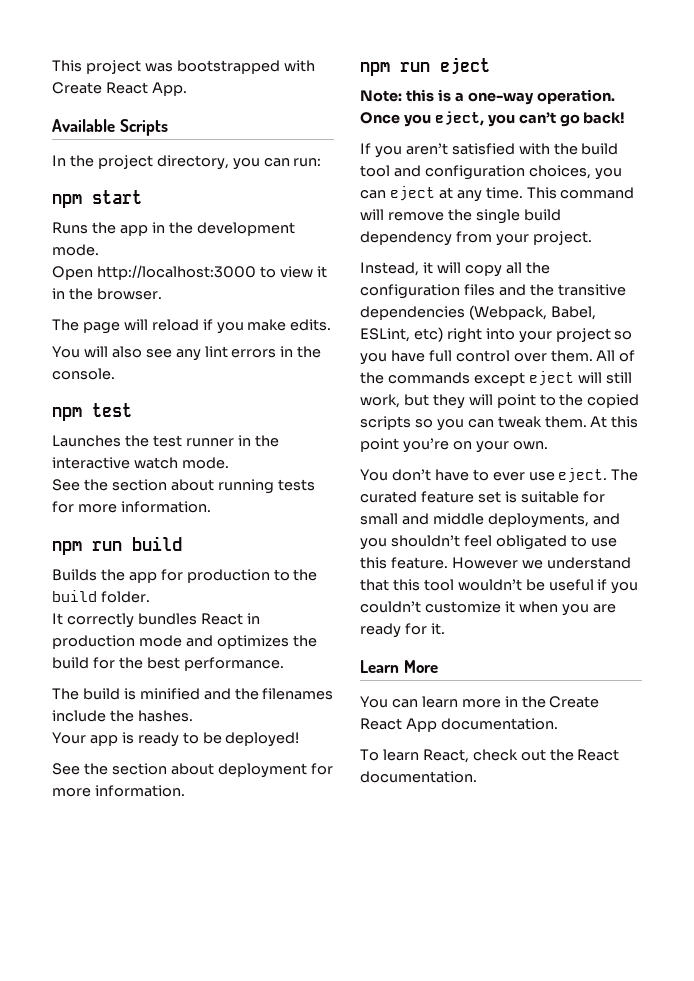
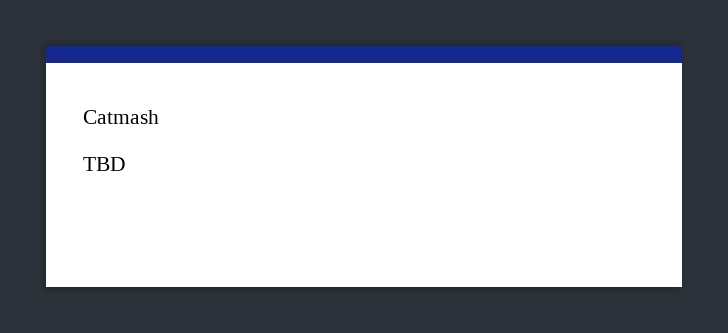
- This project was bootstrapped with Create React App.
- Available Scripts
- In the project directory, you can run:
- npm start
- Runs the app in the development mode.
- Open http://localhost:3000 to view it in the browser.
- The page will reload if you make edits.
- You will also see any lint errors in the console.
- npm test
- Launches the test runner in the interactive watch mode.
- See the section about running tests for more information.
- npm run build
- Builds the app for production to the build folder.
- It correctly bundles React in production mode and optimizes the build for the best performance.
- The build is minified and the filenames include the hashes.
- Your app is ready to be deployed!
- See the section about deployment for more information.
- npm run eject
- Note: this is a one-way operation. Once you eject, you can’t go back!
- If you aren’t satisfied with the build tool and configuration choices, you can eject at any time. This command will remove the single build dependency from your project.
- Instead, it will copy all the configuration files and the transitive dependencies (Webpack, Babel, ESLint, etc) right into your project so you have full control over them. All of the commands except eject will still work, but they will point to the copied scripts so you can tweak them. At this point you’re on your own.
- You don’t have to ever use eject. The curated feature set is suitable for small and middle deployments, and you shouldn’t feel obligated to use this feature. However we understand that this tool wouldn’t be useful if you couldn’t customize it when you are ready for it.
- Learn More
- You can learn more in the Create React App documentation.
- To learn React, check out the React documentation.
+ Catmash
+ TBD

